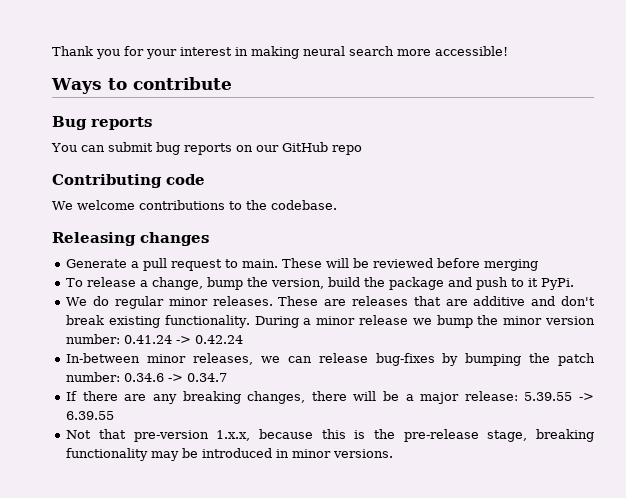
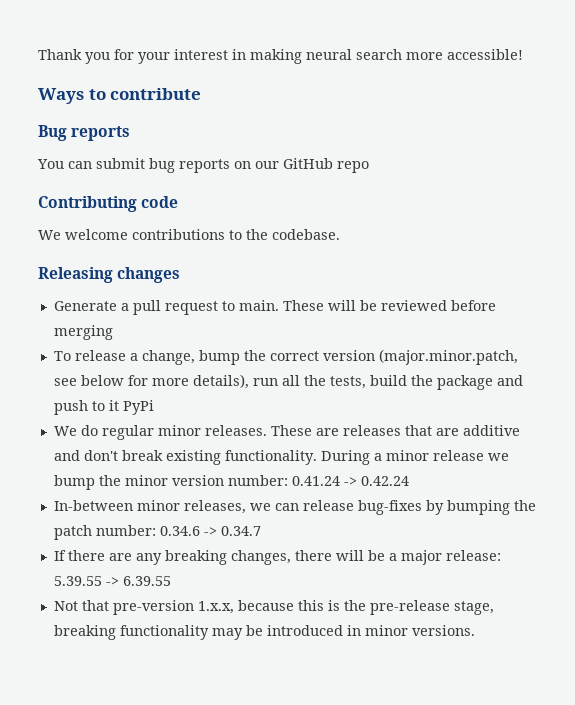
- To release a change, bump the version, build the package and push to it PyPi.
+ To release a change, bump the correct version (major.minor.patch, see below for more details), run all the tests, build the package and push to it PyPi

